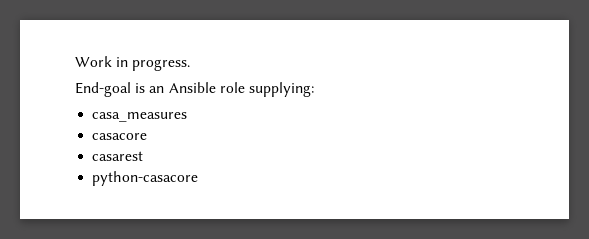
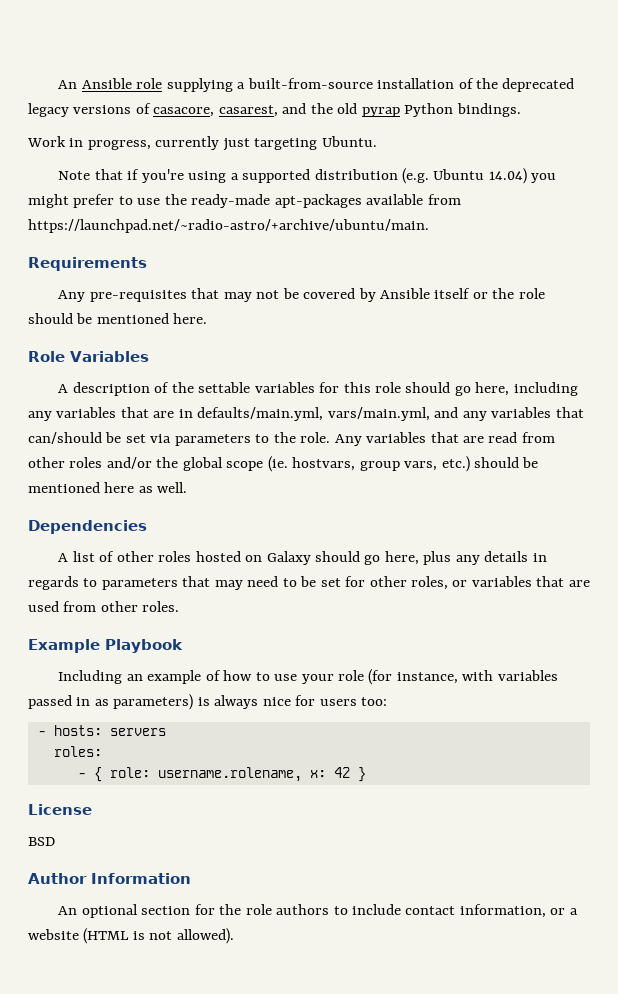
- Work in progress.
- End-goal is an Ansible role supplying:
- casa_measures
- casacore
- casarest
- python-casacore
+ An Ansible role supplying a built-from-source installation of the deprecated legacy versions of casacore, casarest, and the old pyrap Python bindings.
+ Work in progress, currently just targeting Ubuntu.
+ Note that if you're using a supported distribution (e.g. Ubuntu 14.04) you might prefer to use the ready-made apt-packages available from https://launchpad.net/~radio-astro/+archive/ubuntu/main.
+ Requirements
+ Any pre-requisites that may not be covered by Ansible itself or the role should be mentioned here.
+ Role Variables
+ A description of the settable variables for this role should go here, including any variables that are in defaults/main.yml, vars/main.yml, and any variables that can/should be set via parameters to the role. Any variables that are read from other roles and/or the global scope (ie. hostvars, group vars, etc.) should be mentioned here as well.
+ Dependencies
+ A list of other roles hosted on Galaxy should go here, plus any details in regards to parameters that may need to be set for other roles, or variables that are used from other roles.
+ Example Playbook
+ Including an example of how to use your role (for instance, with variables passed in as parameters) is always nice for users too:
+ - hosts: servers
+ roles:
+ - { role: username.rolename, x: 42 }
+ License
+ BSD
+ Author Information
+ An optional section for the role authors to include contact information, or a website (HTML is not allowed).

